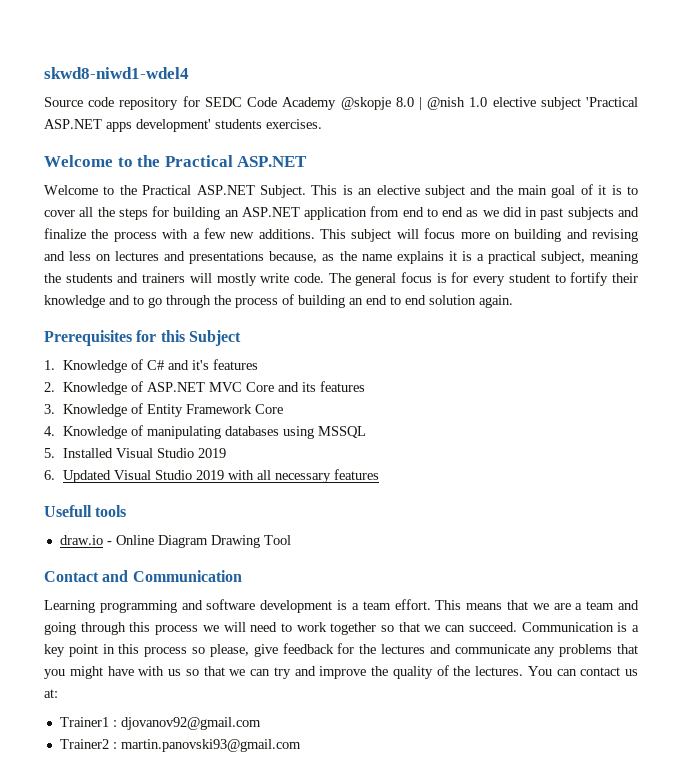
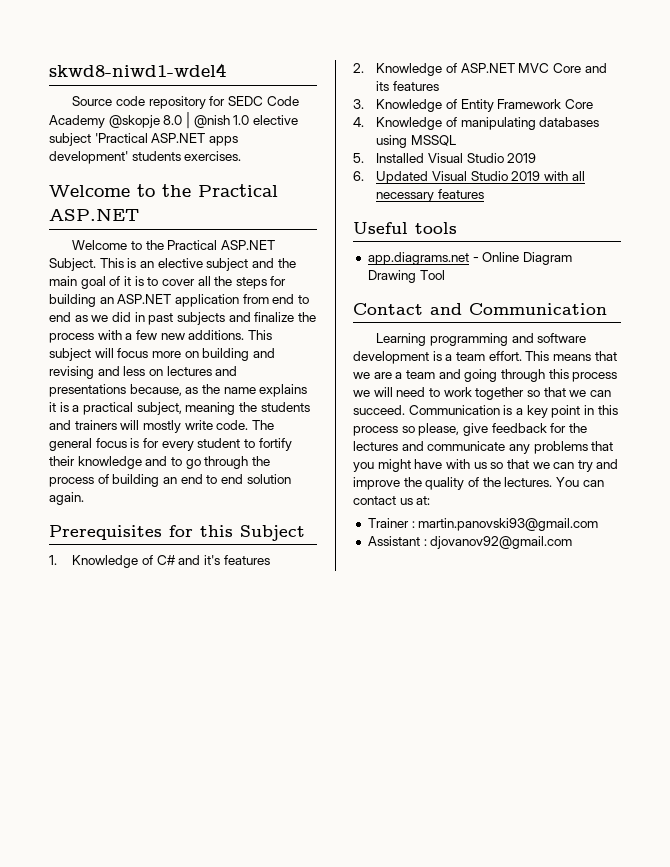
- Usefull tools
+ Useful tools
- draw.io - Online Diagram Drawing Tool
+ app.diagrams.net - Online Diagram Drawing Tool
- Trainer1 : djovanov92@gmail.com
+ Trainer : martin.panovski93@gmail.com
+ Assistant : djovanov92@gmail.com
- Trainer2 : martin.panovski93@gmail.com

